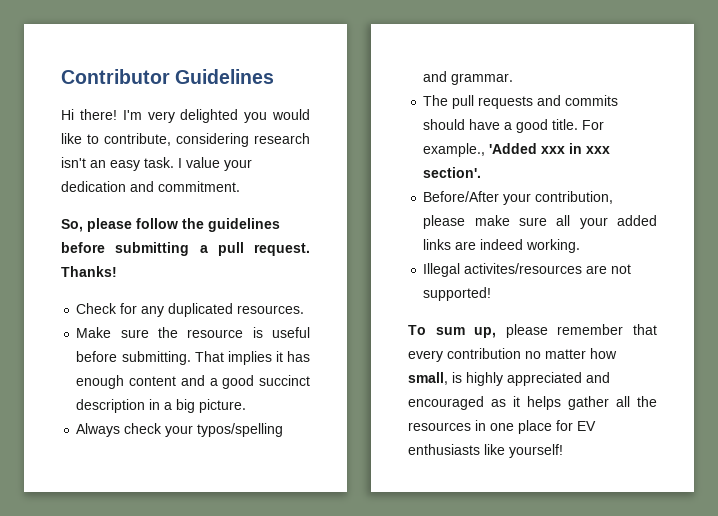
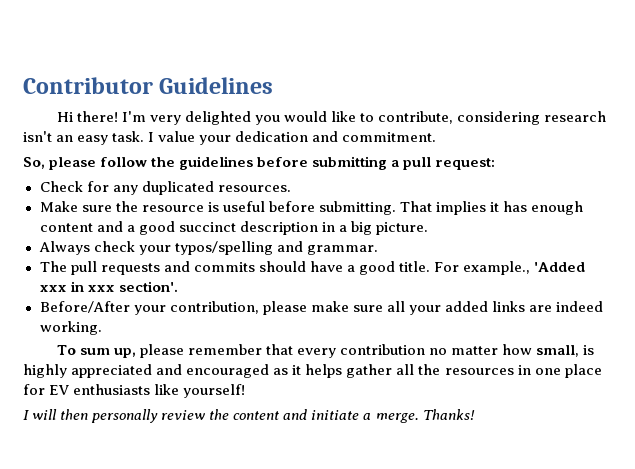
- So, please follow the guidelines before submitting a pull request. Thanks!
+ So, please follow the guidelines before submitting a pull request:
- Illegal activites/resources are not supported!
+ I will then personally review the content and initiate a merge. Thanks!

